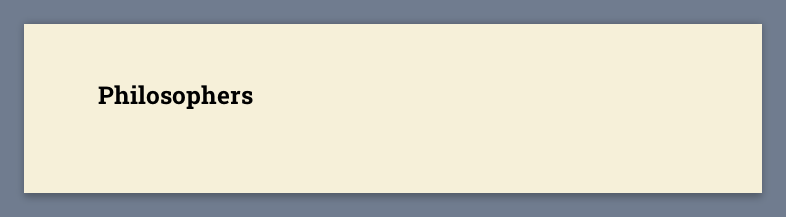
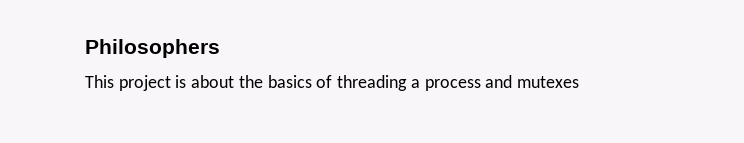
+ This project is about the basics of threading a process and mutexes

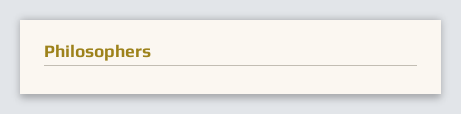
- This project is about the basics of threading a process and mutexes

